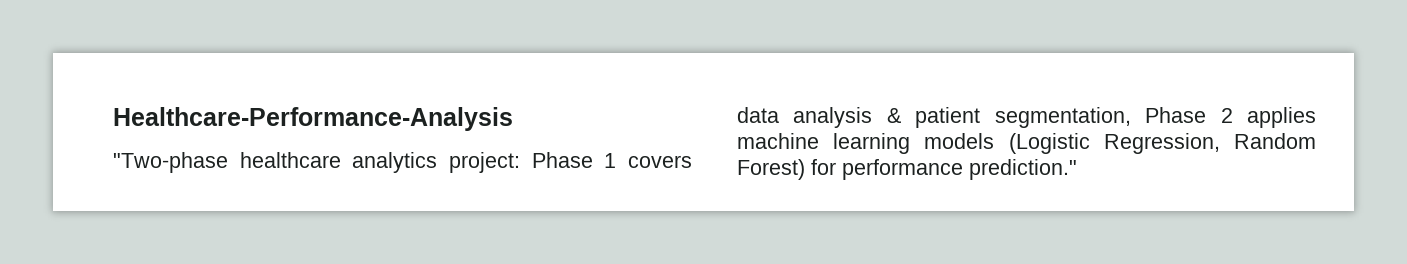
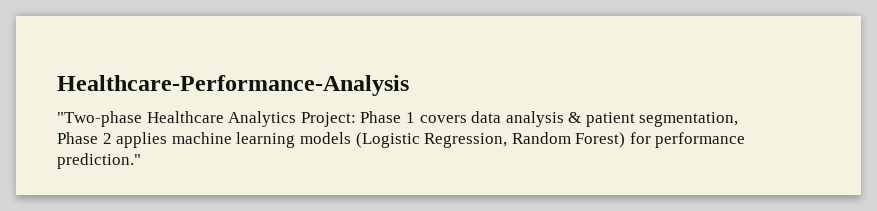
- "Two-phase healthcare analytics project: Phase 1 covers data analysis & patient segmentation, Phase 2 applies machine learning models (Logistic Regression, Random Forest) for performance prediction."
+ "Two-phase Healthcare Analytics Project: Phase 1 covers data analysis & patient segmentation, Phase 2 applies machine learning models (Logistic Regression, Random Forest) for performance prediction."

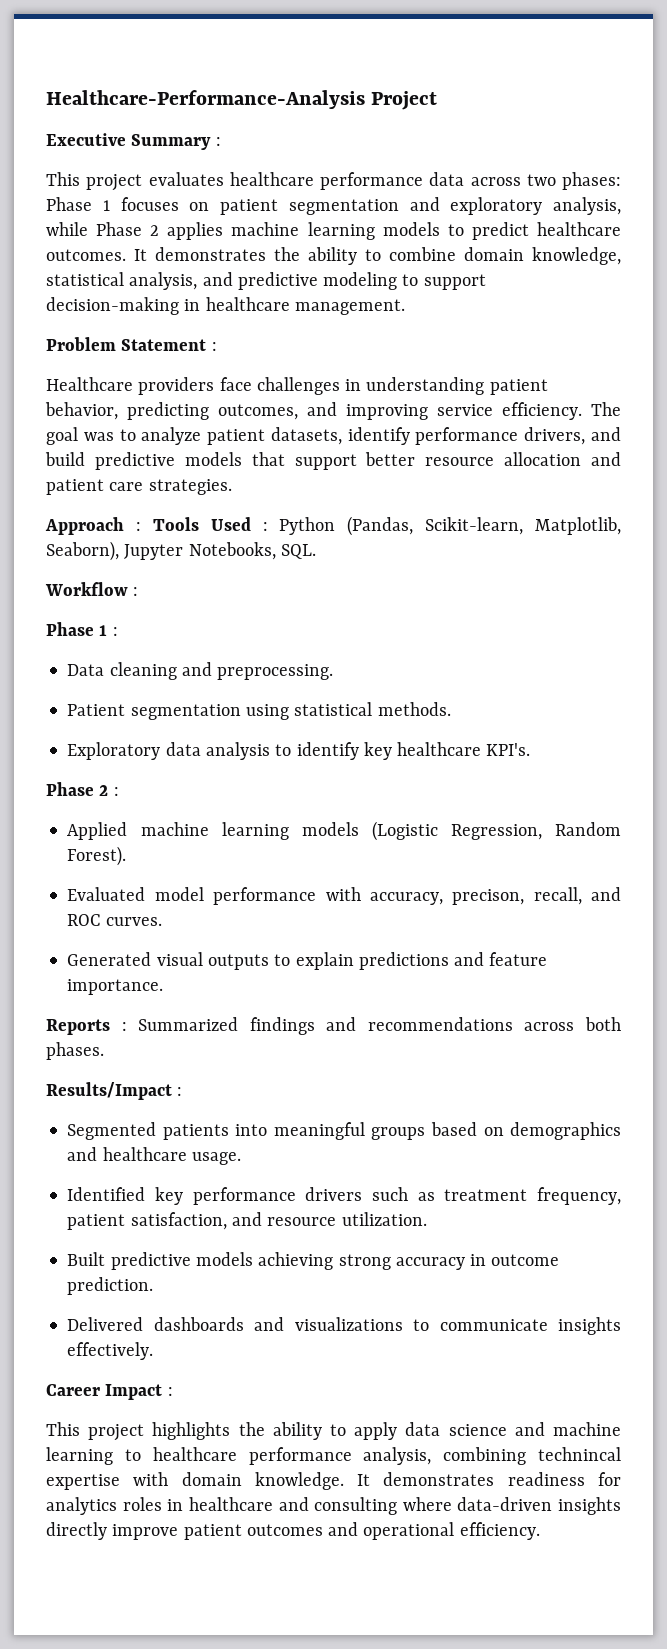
- Healthcare-Performance-Analysis
- "Two-phase Healthcare Analytics Project: Phase 1 covers data analysis & patient segmentation, Phase 2 applies machine learning models (Logistic Regression, Random Forest) for performance prediction."
+ Healthcare-Performance-Analysis Project
+ Executive Summary :
+ This project evaluates healthcare performance data across two phases: Phase 1 focuses on patient segmentation and exploratory analysis, while Phase 2 applies machine learning models to predict healthcare outcomes. It demonstrates the ability to combine domain knowledge, statistical analysis, and predictive modeling to support decision-making in healthcare management.
+ Problem Statement :
+ Healthcare providers face challenges in understanding patient behavior, predicting outcomes, and improving service efficiency. The goal was to analyze patient datasets, identify performance drivers, and build predictive models that support better resource allocation and patient care strategies.
+ Approach : Tools Used : Python (Pandas, Scikit-learn, Matplotlib, Seaborn), Jupyter Notebooks, SQL.
+ Workflow :
+ Phase 1 :
+ Data cleaning and preprocessing.
+ Patient segmentation using statistical methods.
+ Exploratory data analysis to identify key healthcare KPI's.
+ Phase 2 :
+ Applied machine learning models (Logistic Regression, Random Forest).
+ Evaluated model performance with accuracy, precison, recall, and ROC curves.
+ Generated visual outputs to explain predictions and feature importance.
+ Reports : Summarized findings and recommendations across both phases.
+ Results/Impact :
+ Segmented patients into meaningful groups based on demographics and healthcare usage.
+ Identified key performance drivers such as treatment frequency, patient satisfaction, and resource utilization.
+ Built predictive models achieving strong accuracy in outcome prediction.
+ Delivered dashboards and visualizations to communicate insights effectively.
+ Career Impact :
+ This project highlights the ability to apply data science and machine learning to healthcare performance analysis, combining technincal expertise with domain knowledge. It demonstrates readiness for analytics roles in healthcare and consulting where data-driven insights directly improve patient outcomes and operational efficiency.

